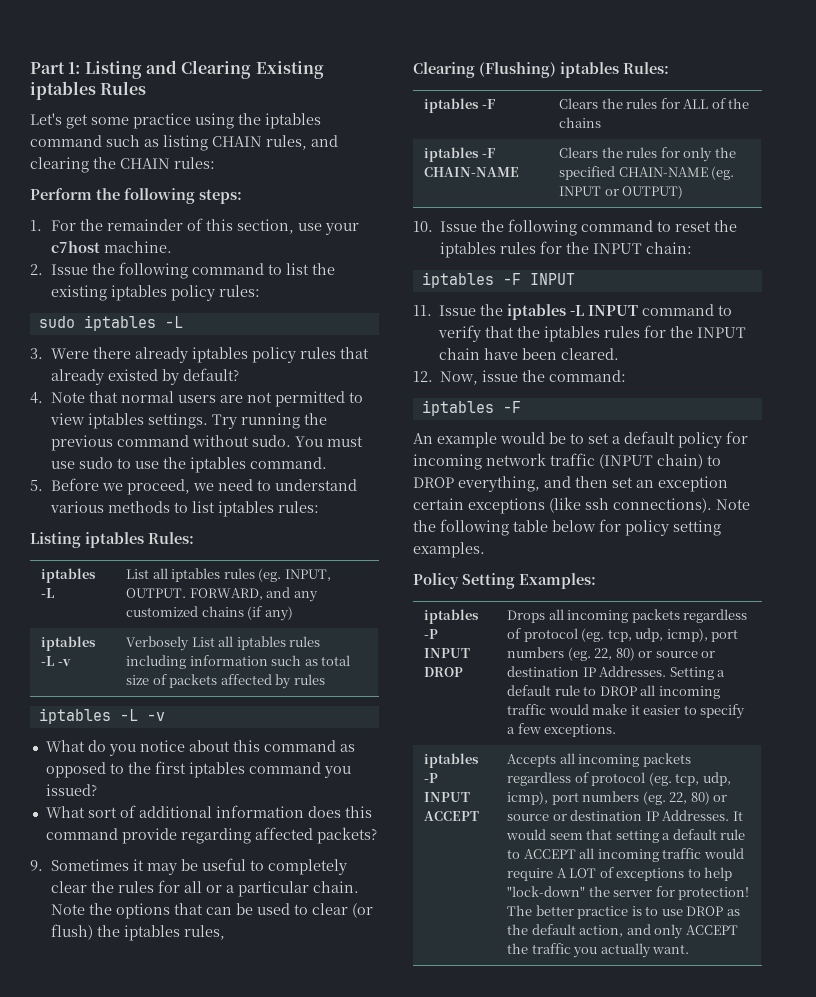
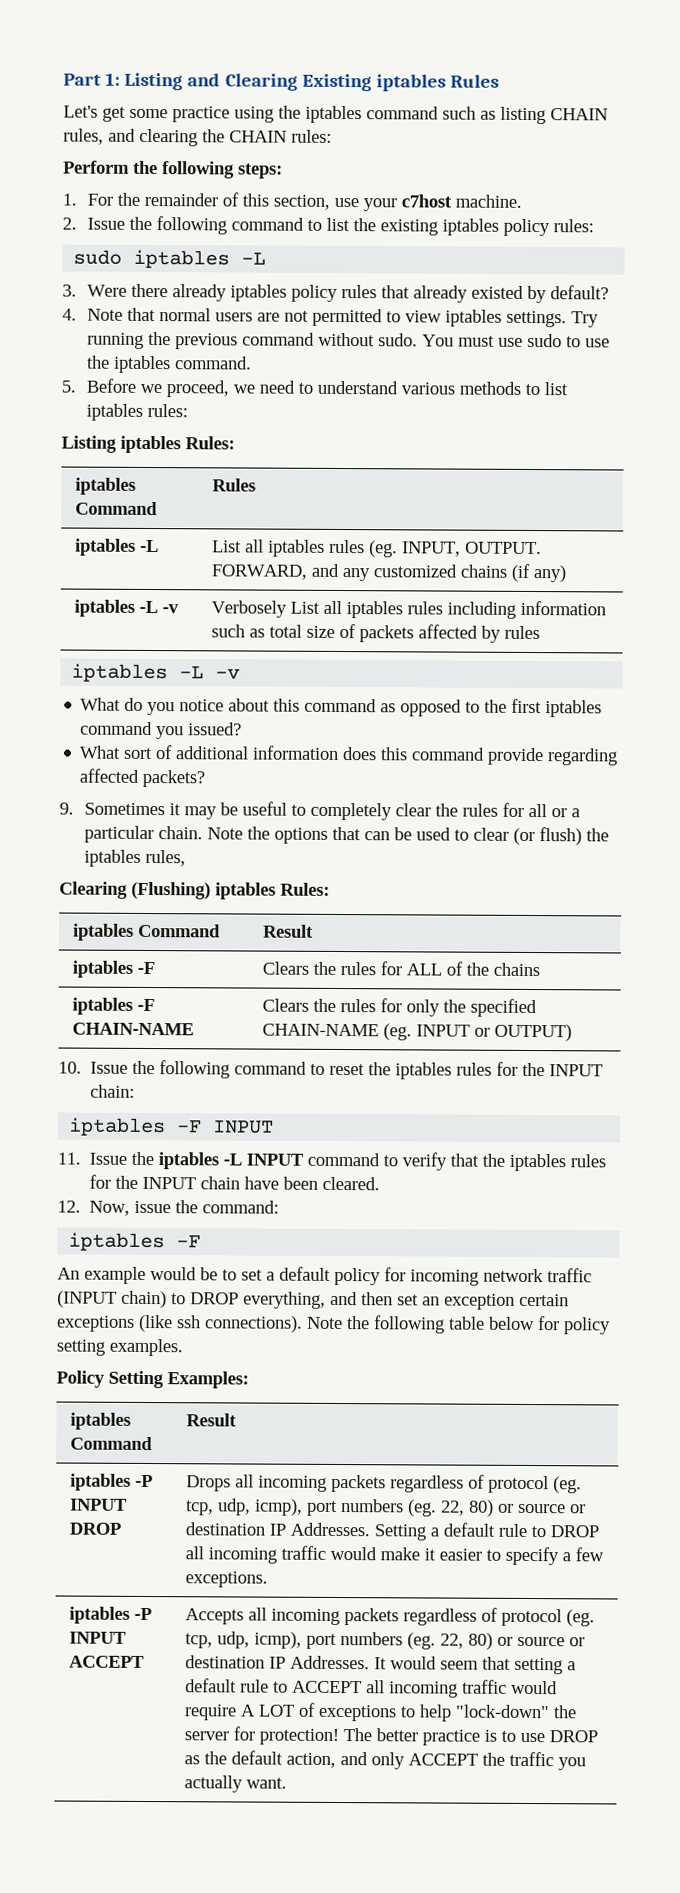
+ iptables Command | Rules
  Clearing (Flushing) iptables Rules:
+ iptables Command | Result
  Policy Setting Examples:
+ iptables Command | Result

